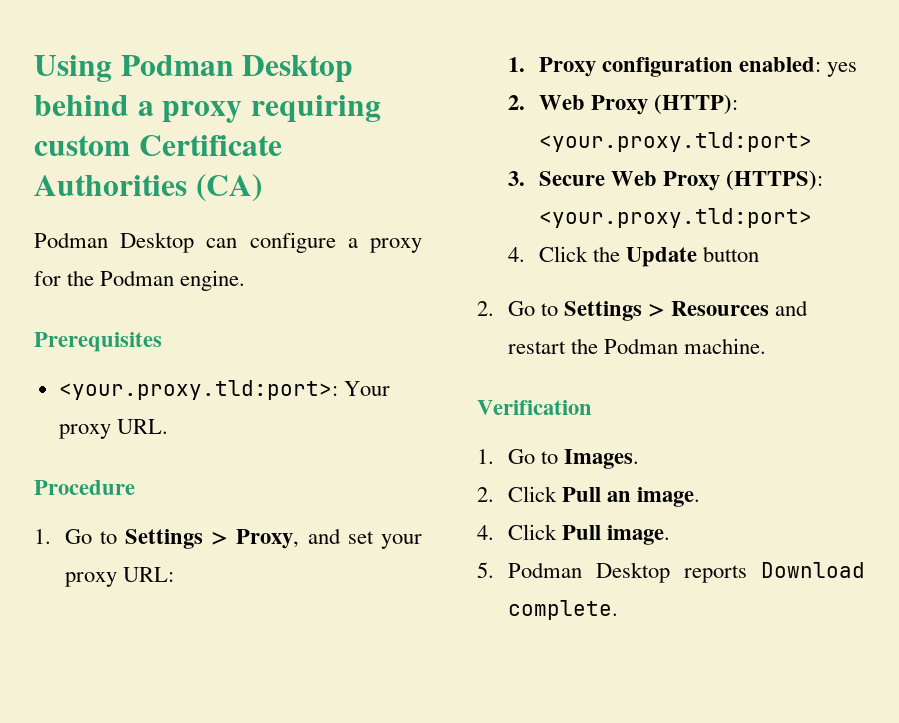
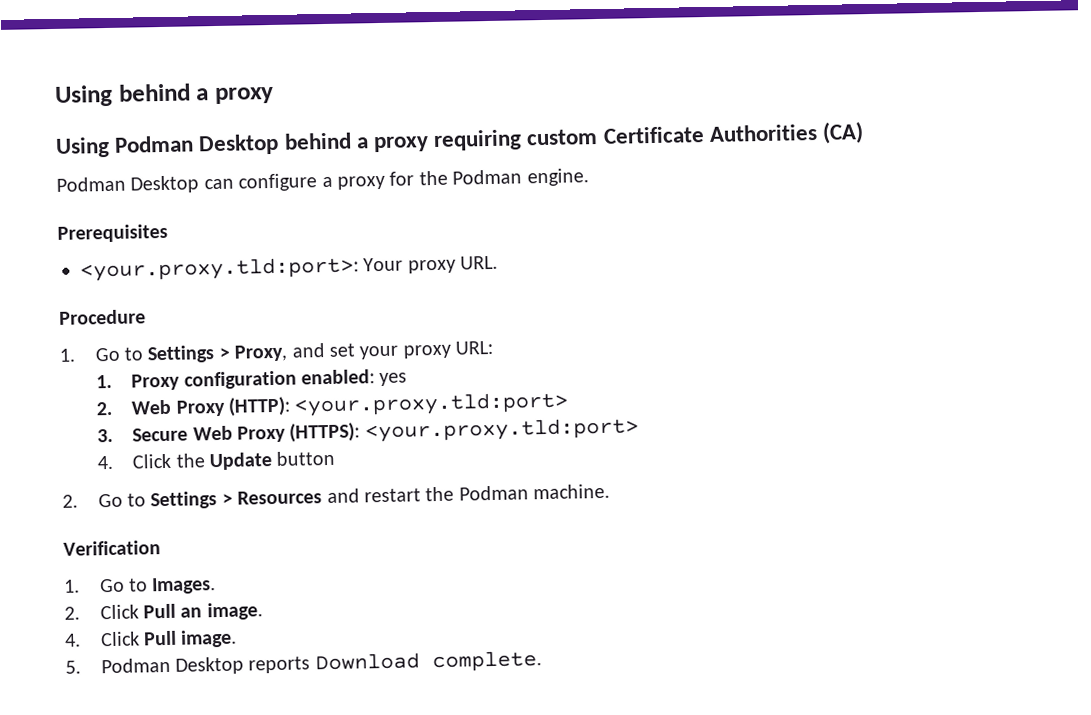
+ Using behind a proxy

